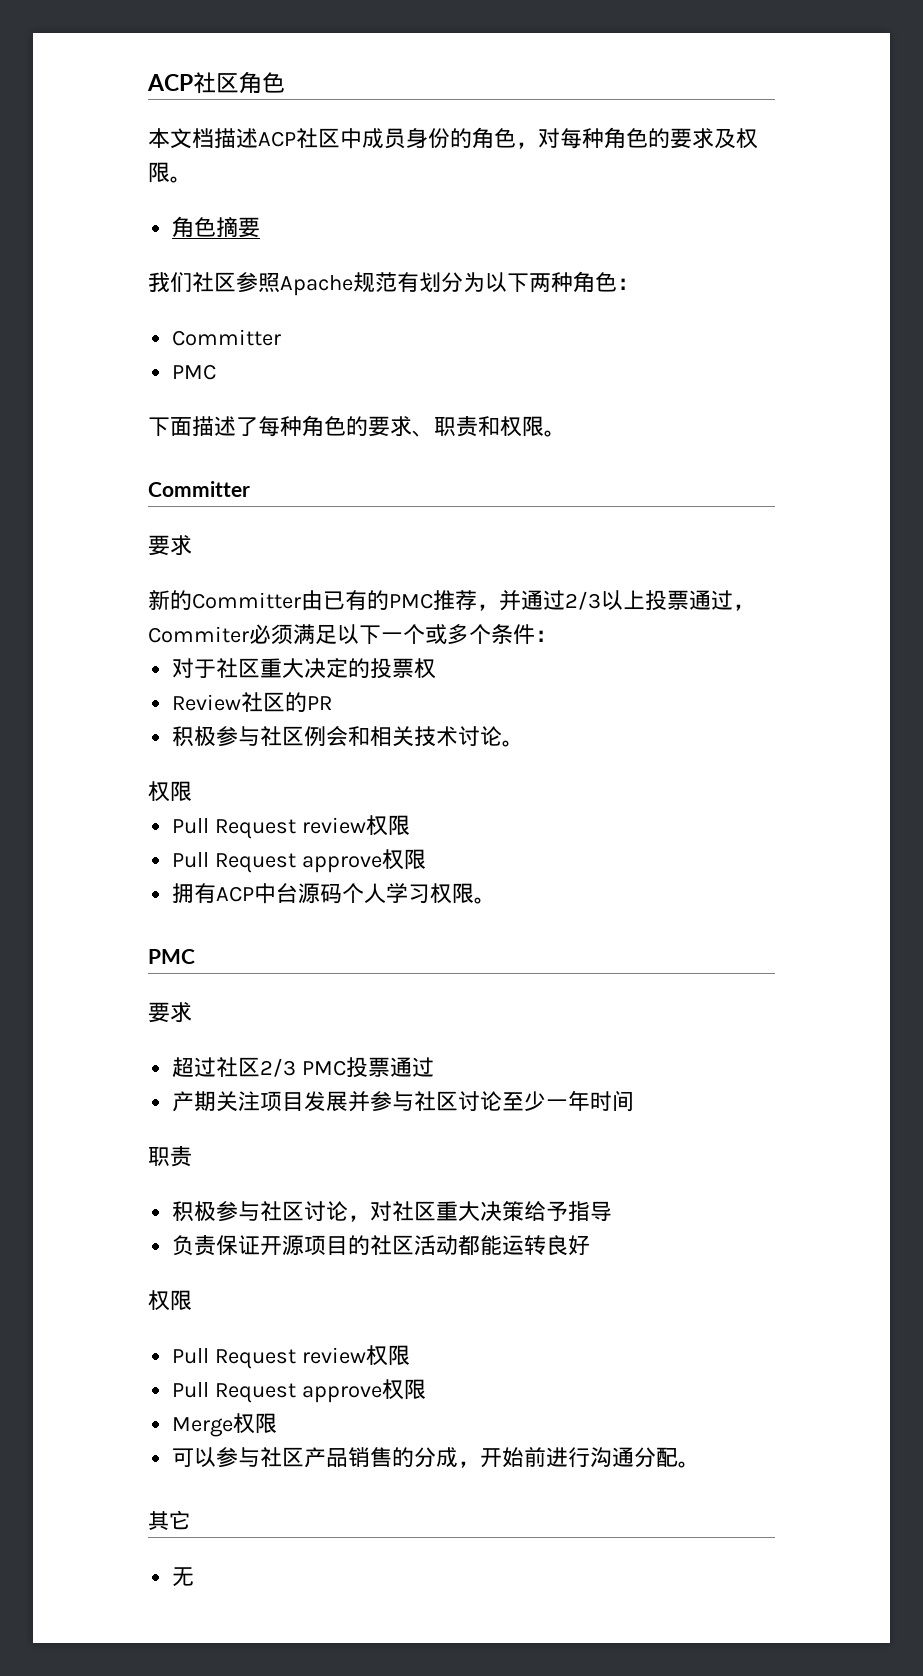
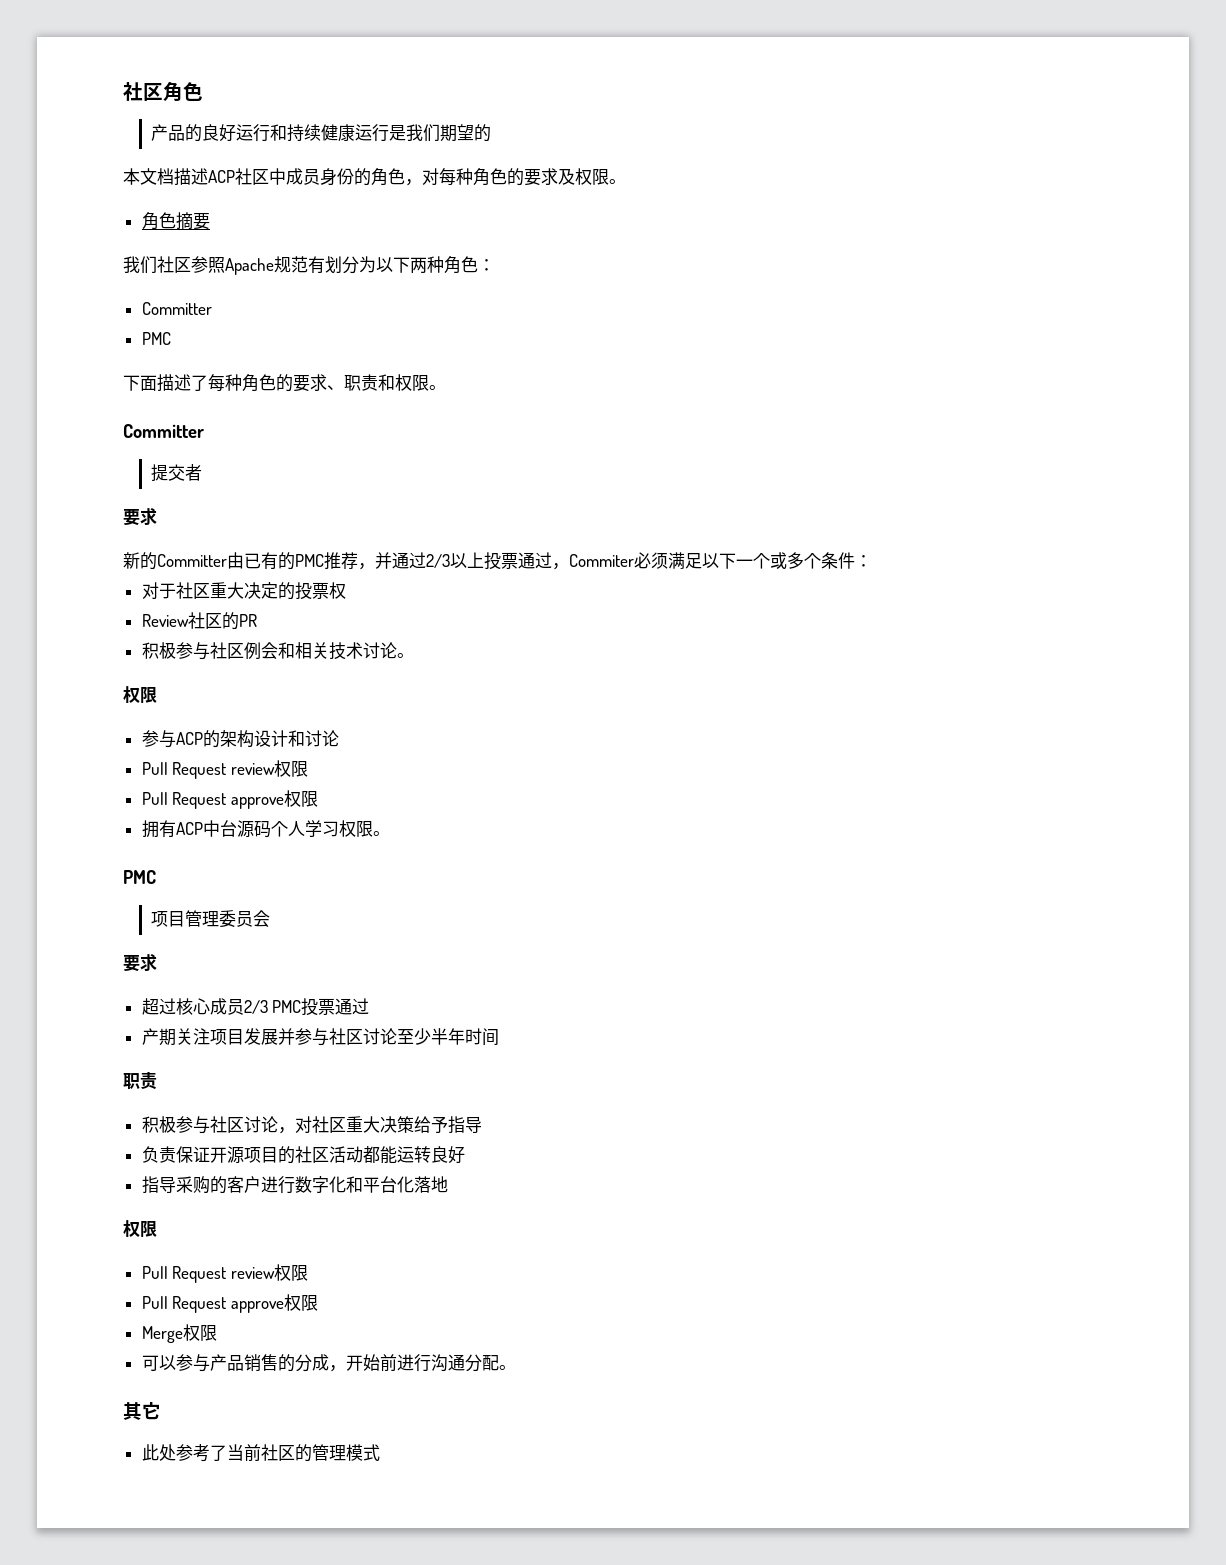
- ACP社区角色
+ 社区角色
+ 产品的良好运行和持续健康运行是我们期望的
+ 提交者
+ 参与ACP的架构设计和讨论
+ 项目管理委员会
- 超过社区2/3 PMC投票通过
+ 超过核心成员2/3 PMC投票通过
- 产期关注项目发展并参与社区讨论至少一年时间
+ 产期关注项目发展并参与社区讨论至少半年时间
+ 指导采购的客户进行数字化和平台化落地
- 可以参与社区产品销售的分成，开始前进行沟通分配。
+ 可以参与产品销售的分成，开始前进行沟通分配。
- 无
+ 此处参考了当前社区的管理模式

